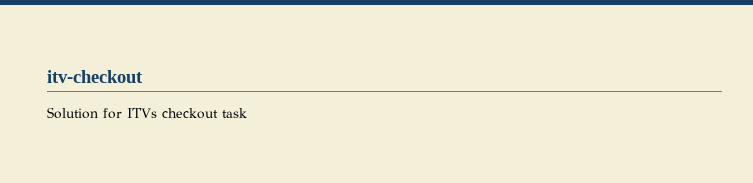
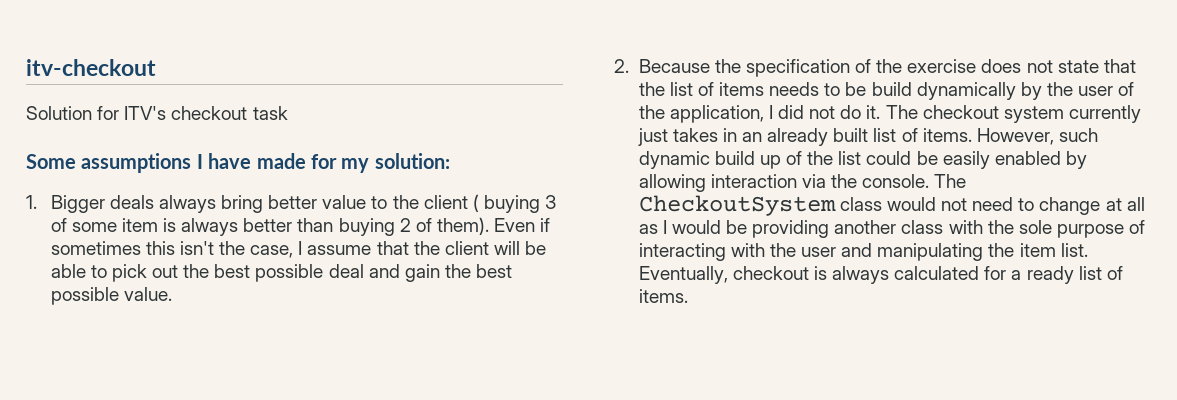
- Solution for ITVs checkout task
+ Solution for ITV's checkout task
+ Some assumptions I have made for my solution:
+ 1. Bigger deals always bring better value to the client ( buying 3 of some item is always better than buying 2 of them). Even if sometimes this isn't the case, I assume that the client will be able to pick out the best possible deal and gain the best possible value.
+ 2. Because the specification of the exercise does not state that the list of items needs to be build dynamically by the user of the application, I did not do it. The checkout system currently just takes in an already built list of items. However, such dynamic build up of the list could be easily enabled by allowing interaction via the console. The CheckoutSystem class would not need to change at all as I would be providing another class with the sole purpose of interacting with the user and manipulating the item list. Eventually, checkout is always calculated for a ready list of items.

